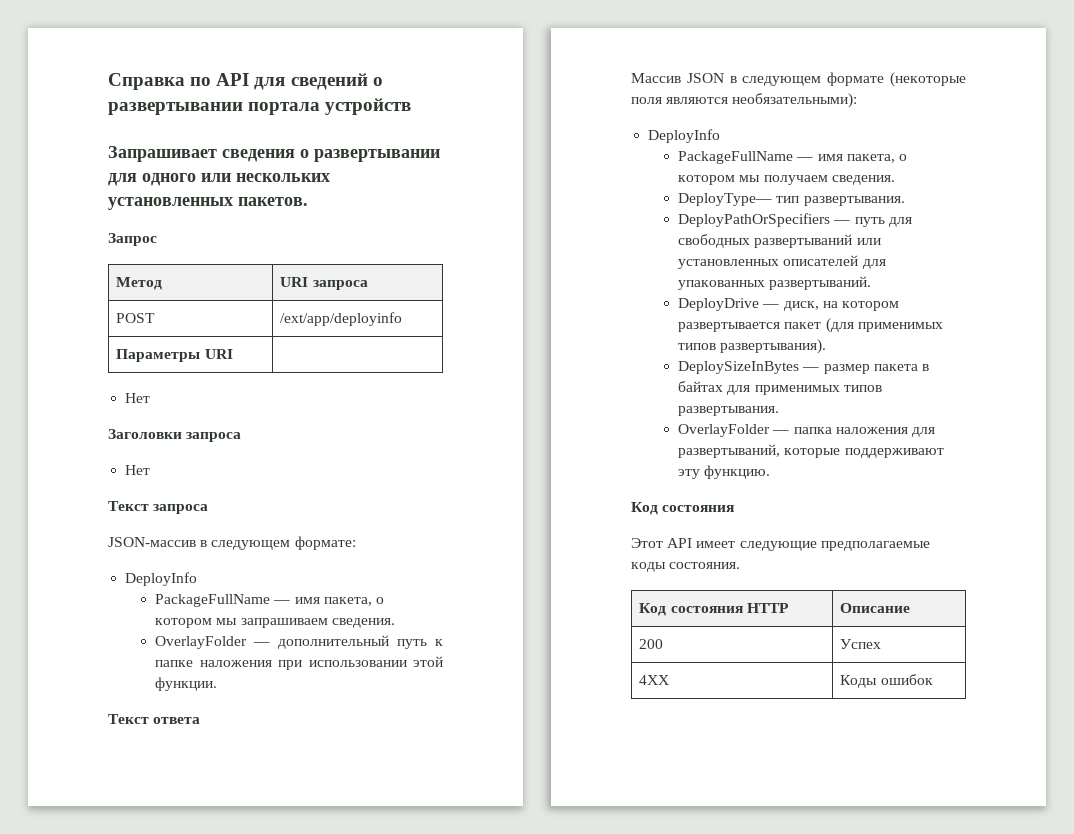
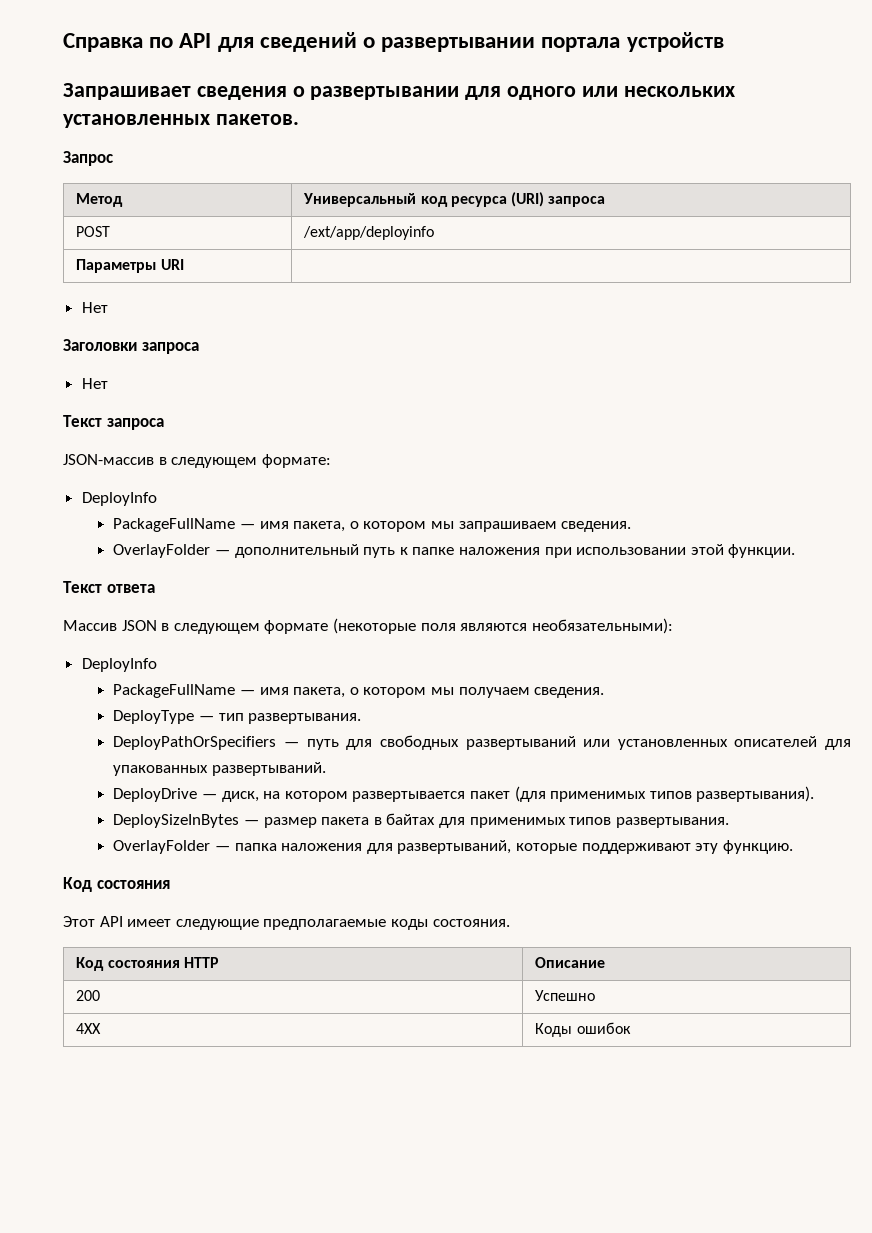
- Метод | URI запроса
+ Метод | Универсальный код ресурса (URI) запроса
- DeployType— тип развертывания.
+ DeployType — тип развертывания.
- 200 | Успех
+ 200 | Успешно

